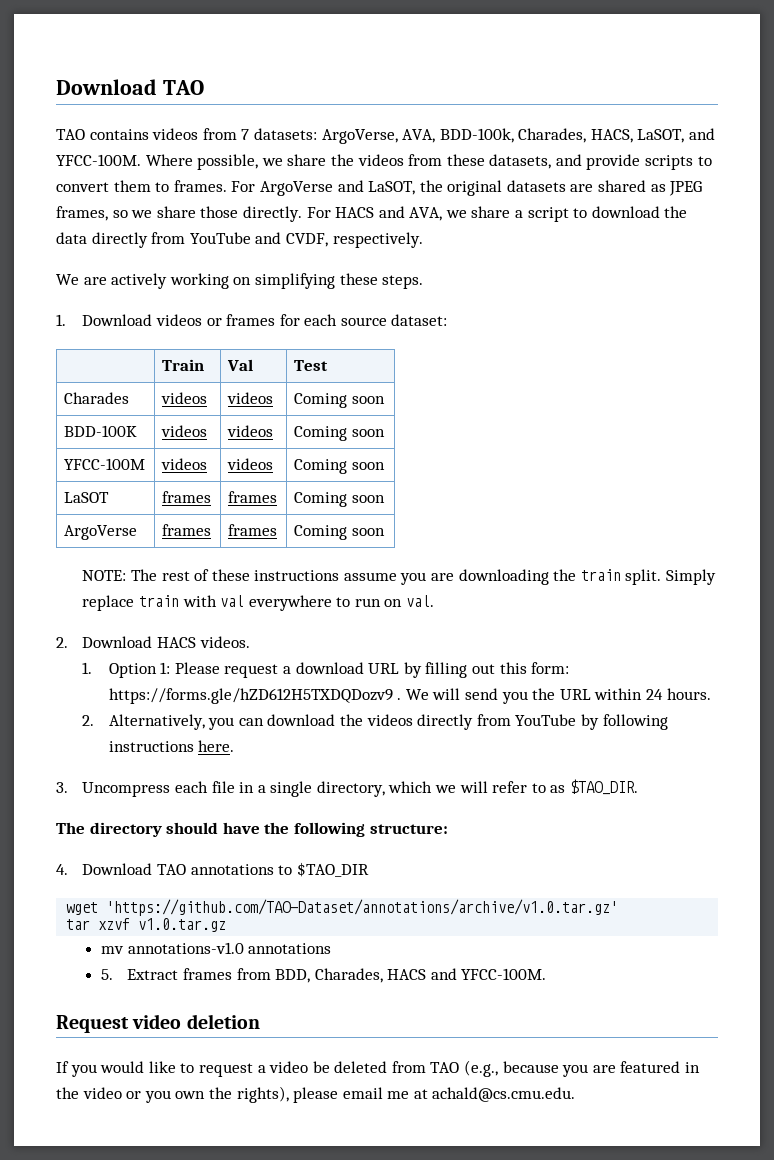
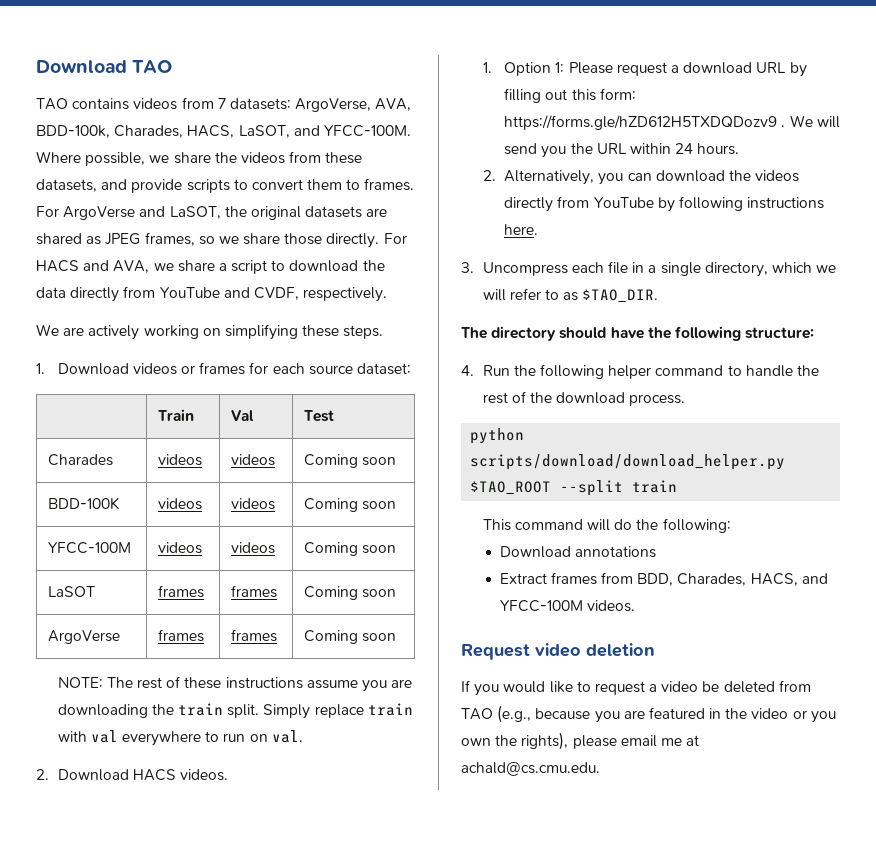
- 4. Download TAO annotations to $TAO_DIR
- wget 'https://github.com/TAO-Dataset/annotations/archive/v1.0.tar.gz'
- tar xzvf v1.0.tar.gz
- mv annotations-v1.0 annotations
+ 4. Run the following helper command to handle the rest of the download process.
+ python scripts/download/download_helper.py $TAO_ROOT --split train
+ This command will do the following:
+ Download annotations
- 5. Extract frames from BDD, Charades, HACS and YFCC-100M.
+ Extract frames from BDD, Charades, HACS, and YFCC-100M videos.

